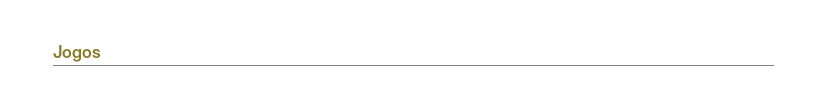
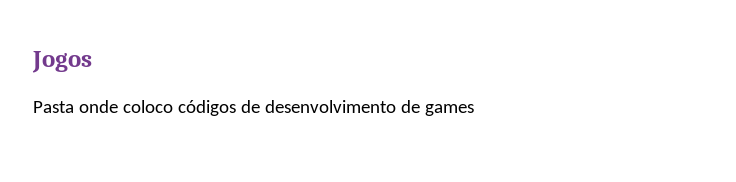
+ Pasta onde coloco códigos de desenvolvimento de games

